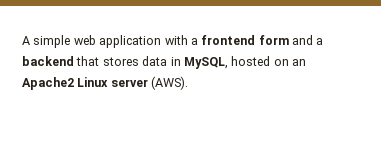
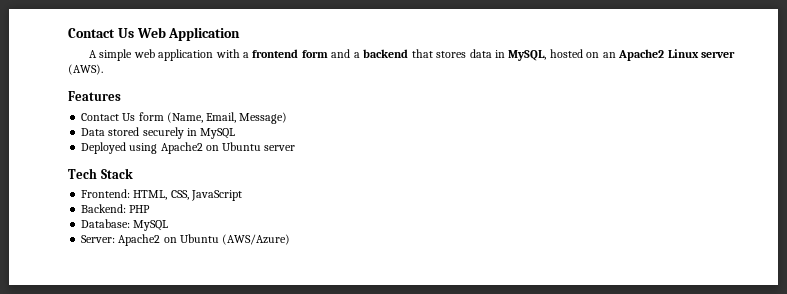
+ Contact Us Web Application
+ Features
+ Contact Us form (Name, Email, Message)
+ Data stored securely in MySQL
+ Deployed using Apache2 on Ubuntu server
+ Tech Stack
+ Frontend: HTML, CSS, JavaScript
+ Backend: PHP
+ Database: MySQL
+ Server: Apache2 on Ubuntu (AWS/Azure)

